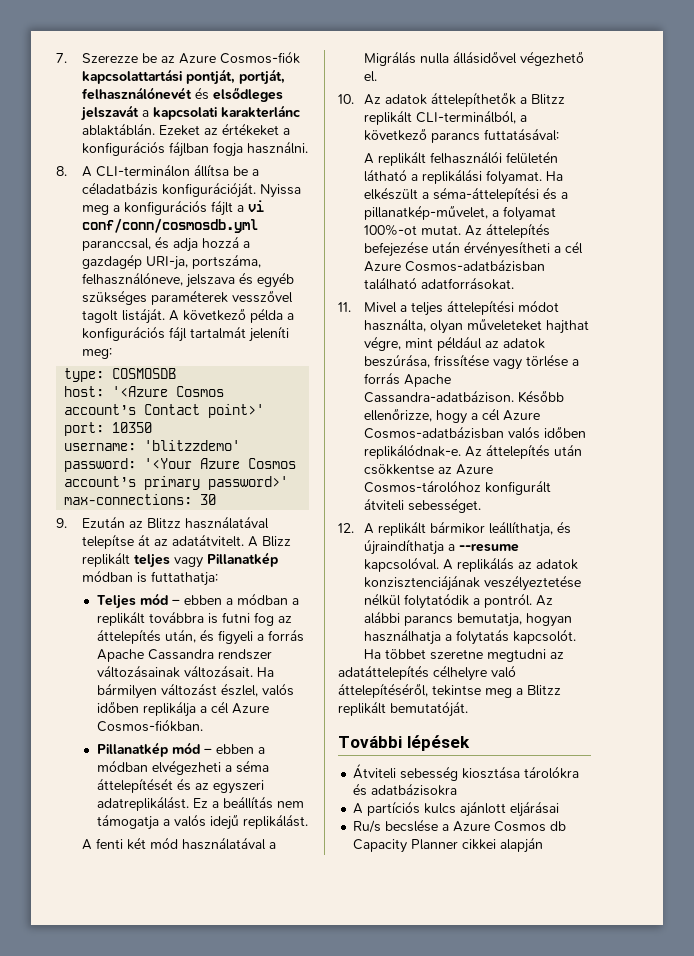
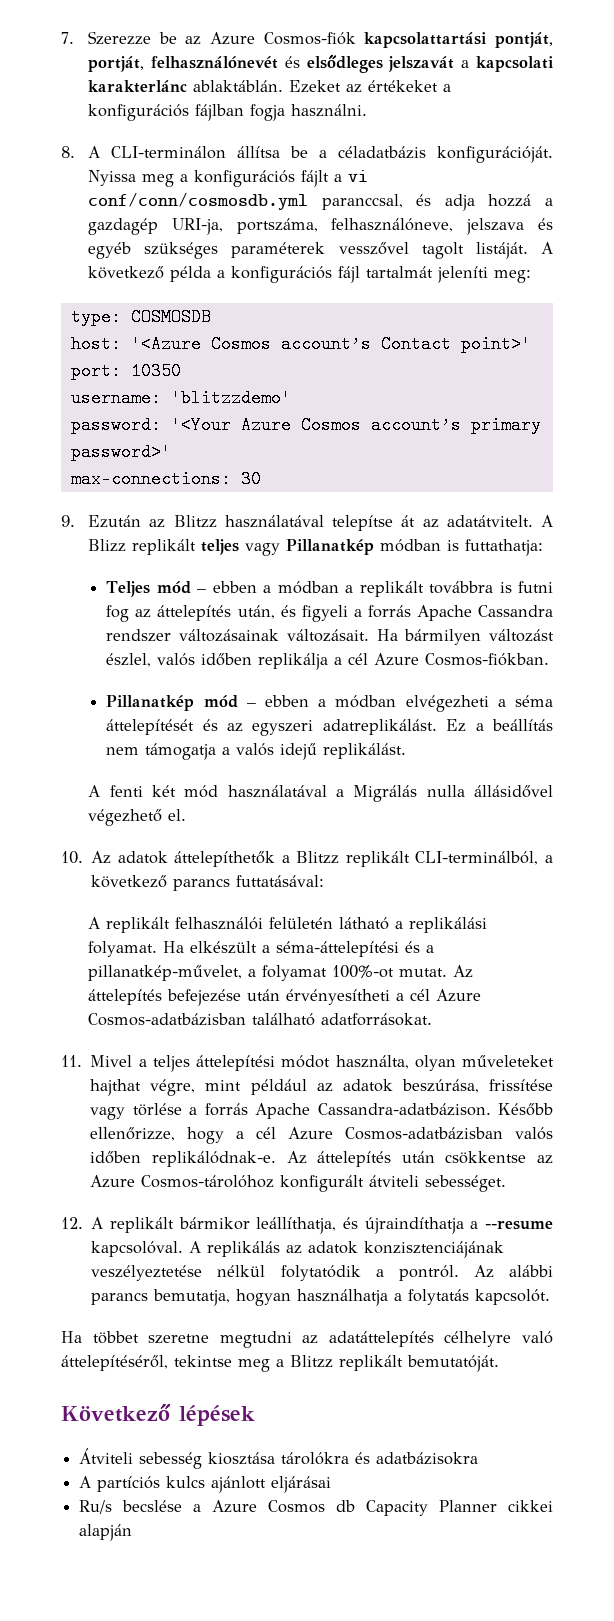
- További lépések
+ Következő lépések

